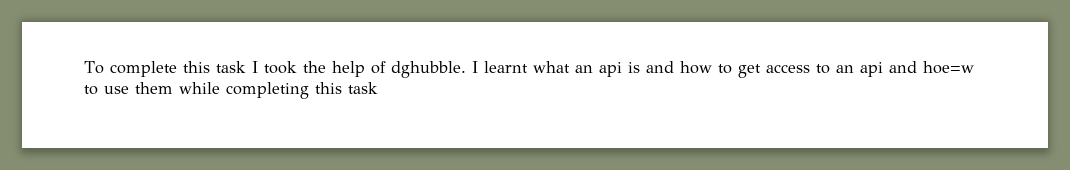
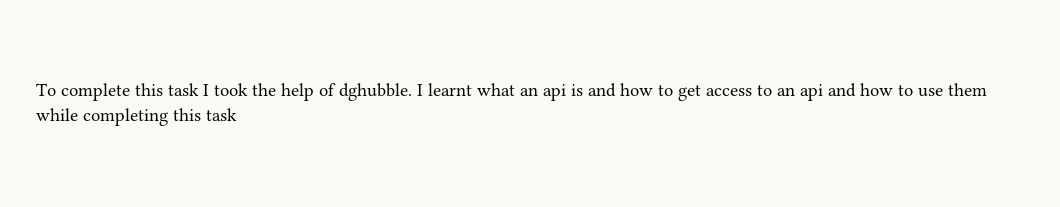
- I learnt what an api is and how to get access to an api and hoe=w to use them while completing this task
+ I learnt what an api is and how to get access to an api and how to use them while completing this task

